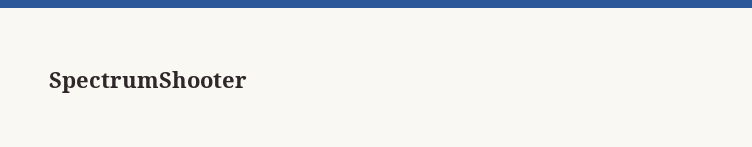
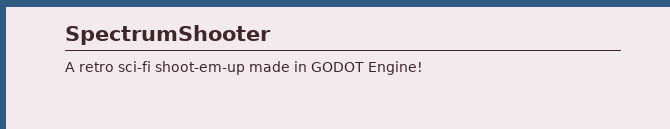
+ A retro sci-fi shoot-em-up made in GODOT Engine!

